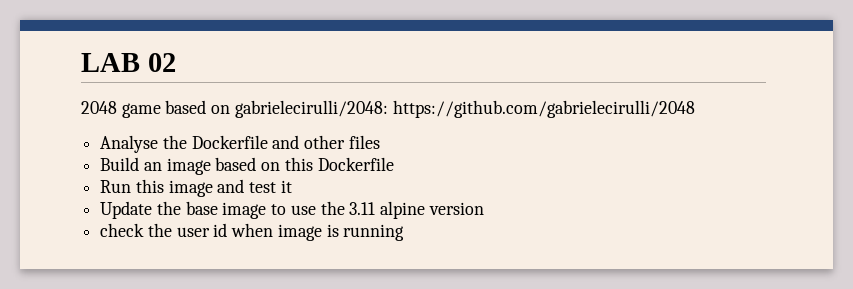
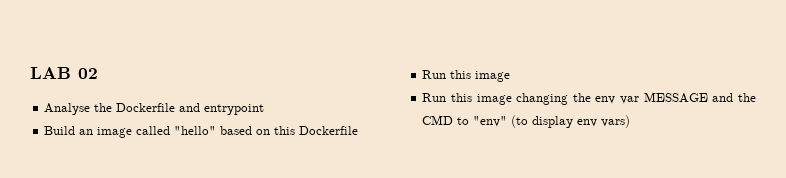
- 2048 game based on gabrielecirulli/2048: https://github.com/gabrielecirulli/2048
- Analyse the Dockerfile and other files
+ Analyse the Dockerfile and entrypoint
- Build an image based on this Dockerfile
- Run this image and test it
- Update the base image to use the 3.11 alpine version
- check the user id when image is running
+ Build an image called "hello" based on this Dockerfile
+ Run this image
+ Run this image changing the env var MESSAGE and the CMD to "env" (to display env vars)

